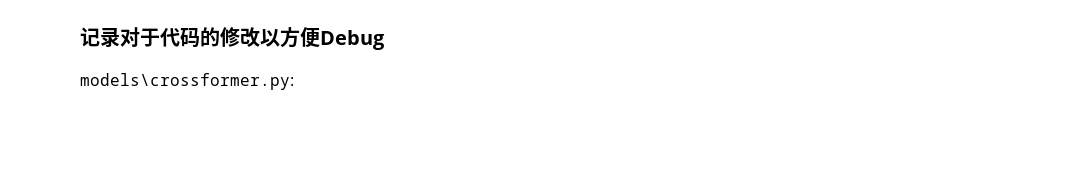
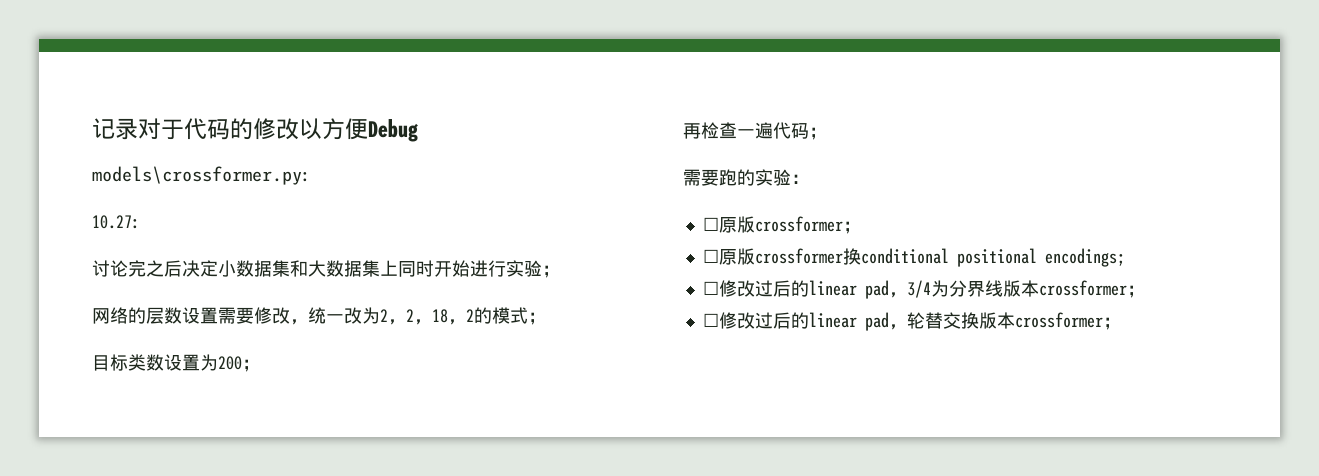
+ 10.27:
+ 讨论完之后决定小数据集和大数据集上同时开始进行实验；
+ 网络的层数设置需要修改，统一改为2，2，18，2的模式；
+ 目标类数设置为200；
+ 再检查一遍代码；
+ 需要跑的实验：
+ ☐原版crossformer；
+ ☐原版crossformer换conditional positional encodings;
+ ☐修改过后的linear pad，3/4为分界线版本crossformer；
+ ☐修改过后的linear pad，轮替交换版本crossformer；

